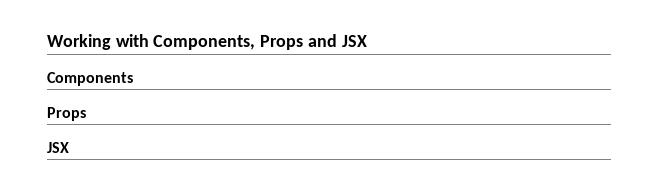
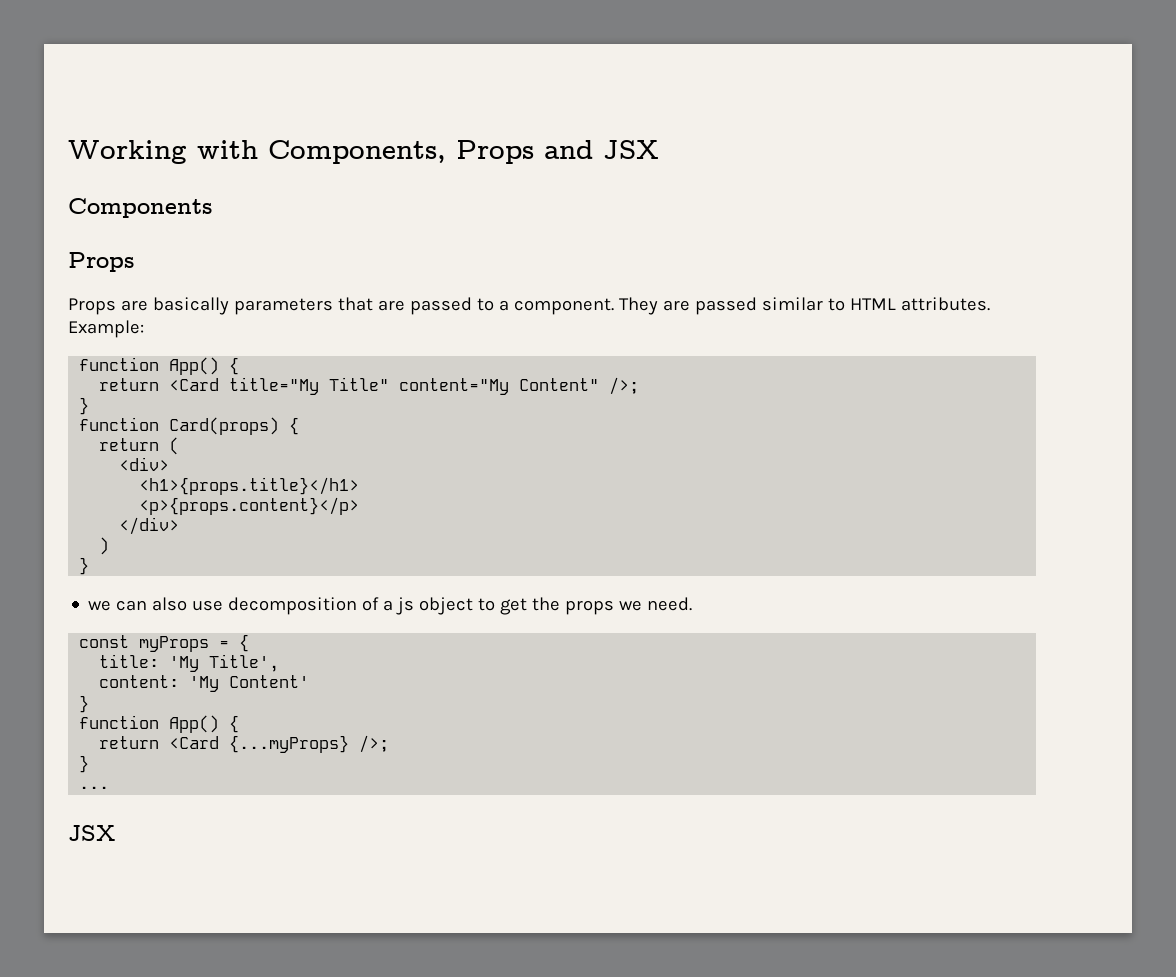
+ Props are basically parameters that are passed to a component. They are passed similar to HTML attributes. Example:
+ function App() {
+ return <Card title="My Title" content="My Content" />;
+ }
+ function Card(props) {
+ return (
+ <div>
+ <h1>{props.title}</h1>
+ <p>{props.content}</p>
+ </div>
+ )
+ }
+ we can also use decomposition of a js object to get the props we need.
+ const myProps = {
+ title: 'My Title',
+ content: 'My Content'
+ }
+ function App() {
+ return <Card {...myProps} />;
+ }
+ ...

